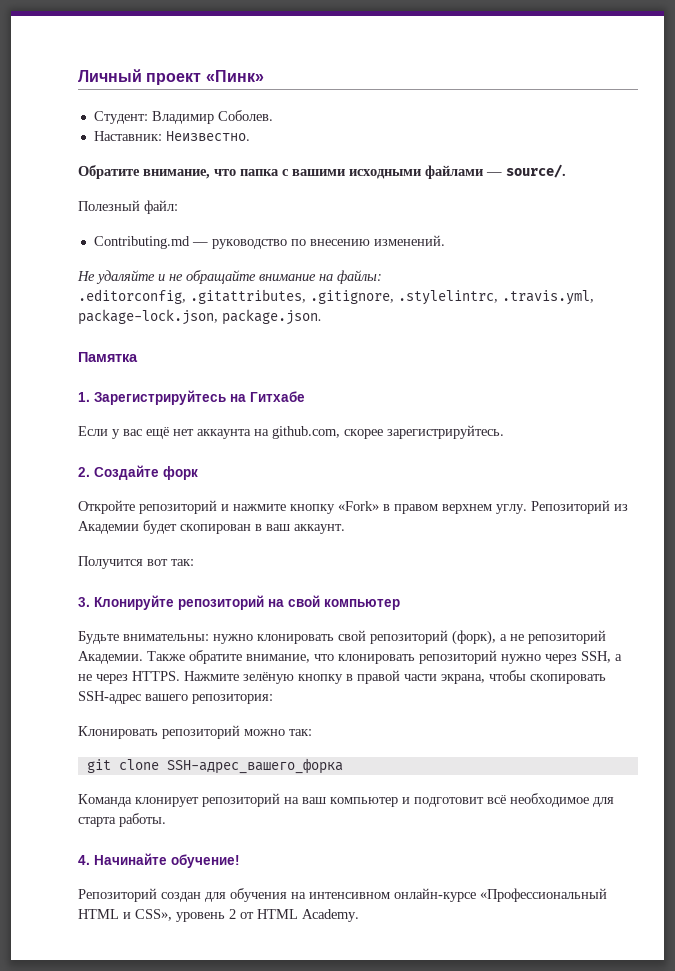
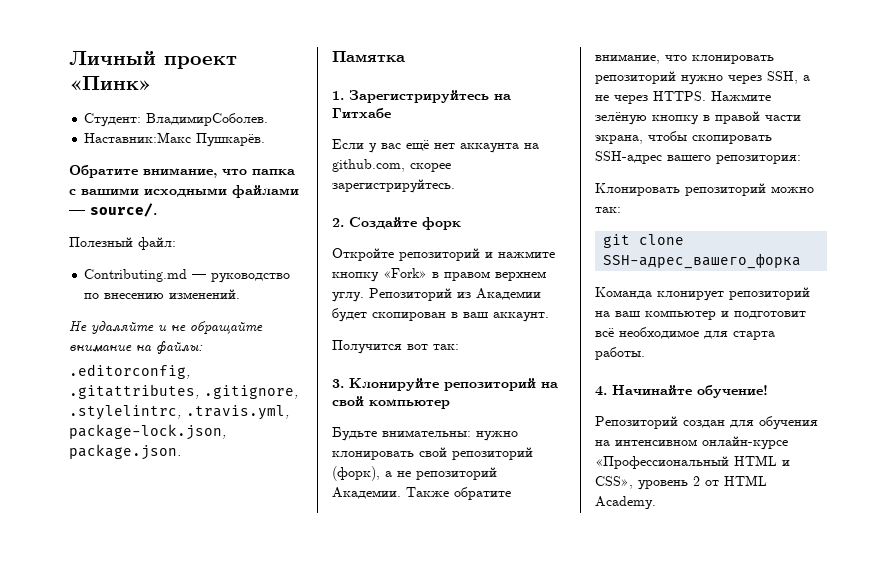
- Студент: Владимир Соболев.
- Наставник: Неизвестно.
+ Студент: ВладимирСоболев.
+ Наставник:Макс Пушкарёв.

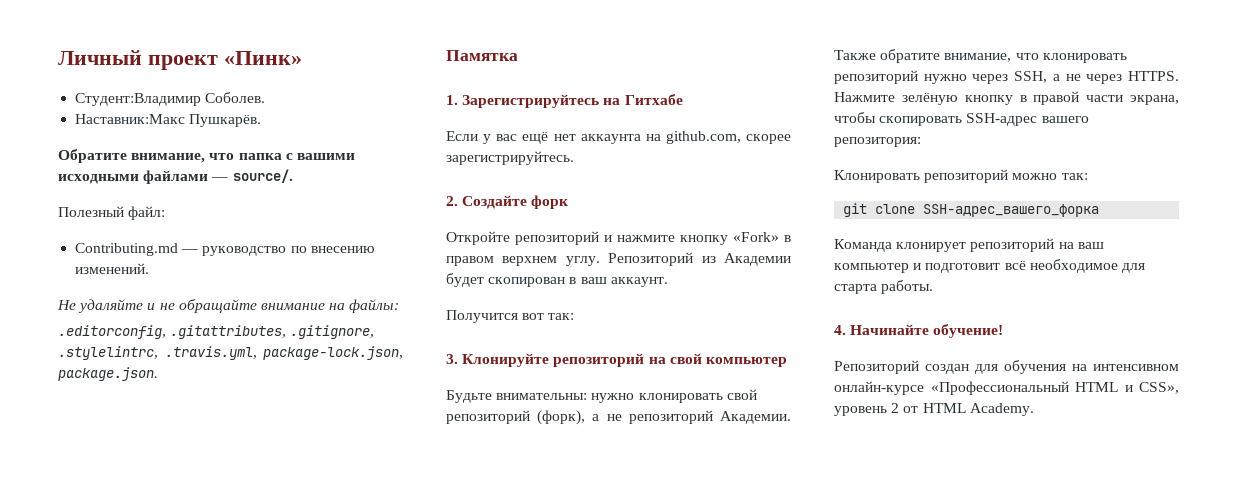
- Студент: ВладимирСоболев.
+ Студент:Владимир Соболев.

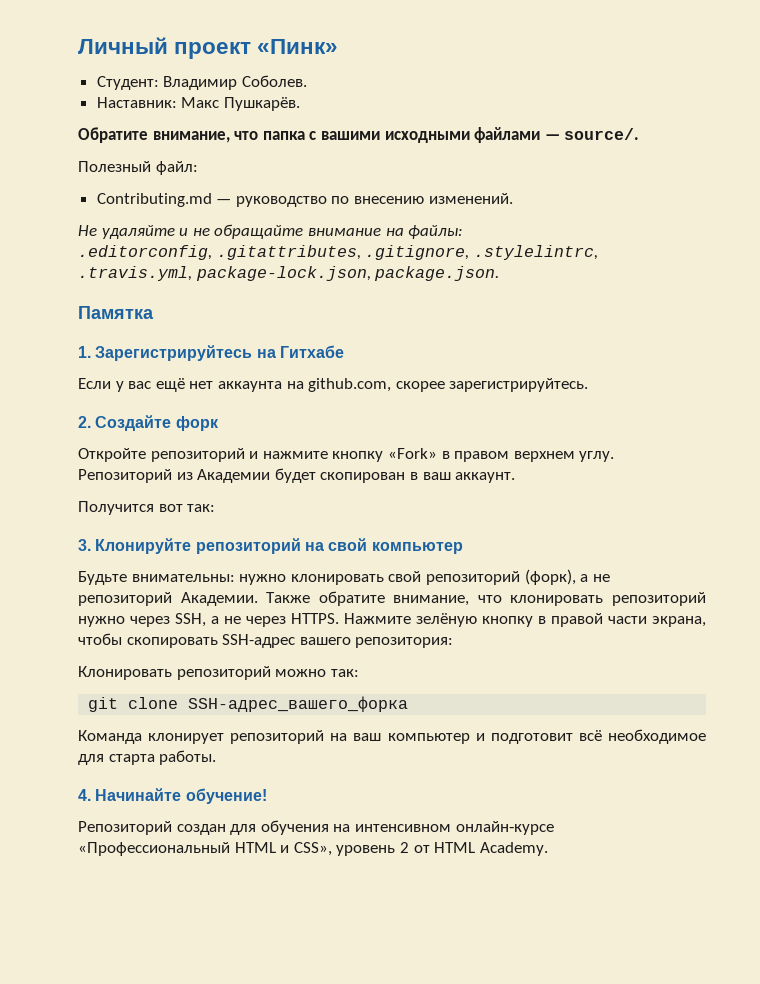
- Студент:Владимир Соболев.
+ Студент: Владимир Соболев.
- Наставник:Макс Пушкарёв.
+ Наставник: Макс Пушкарёв.

